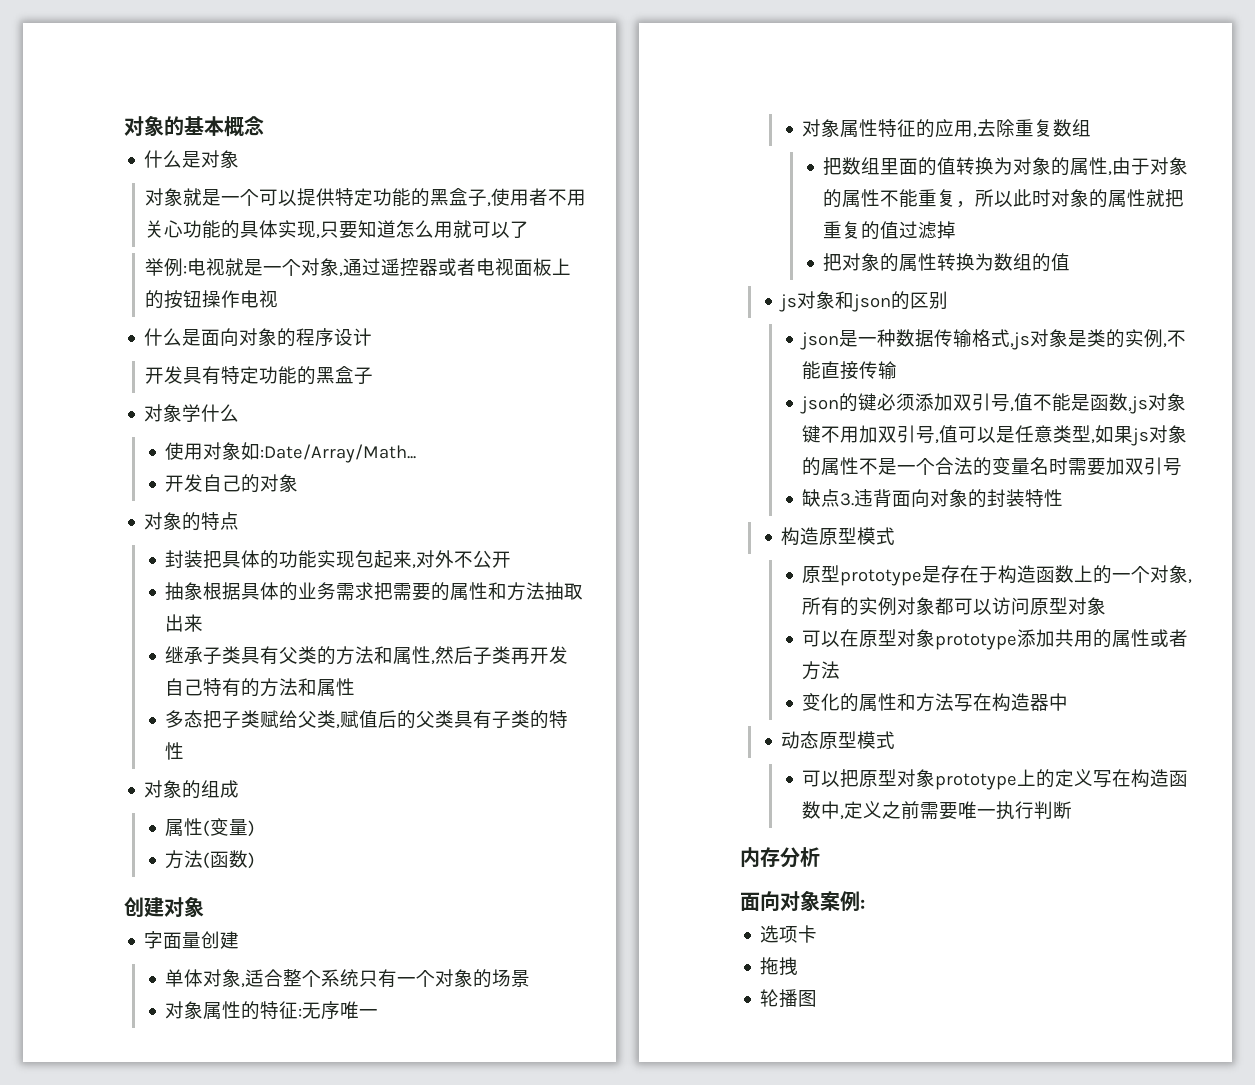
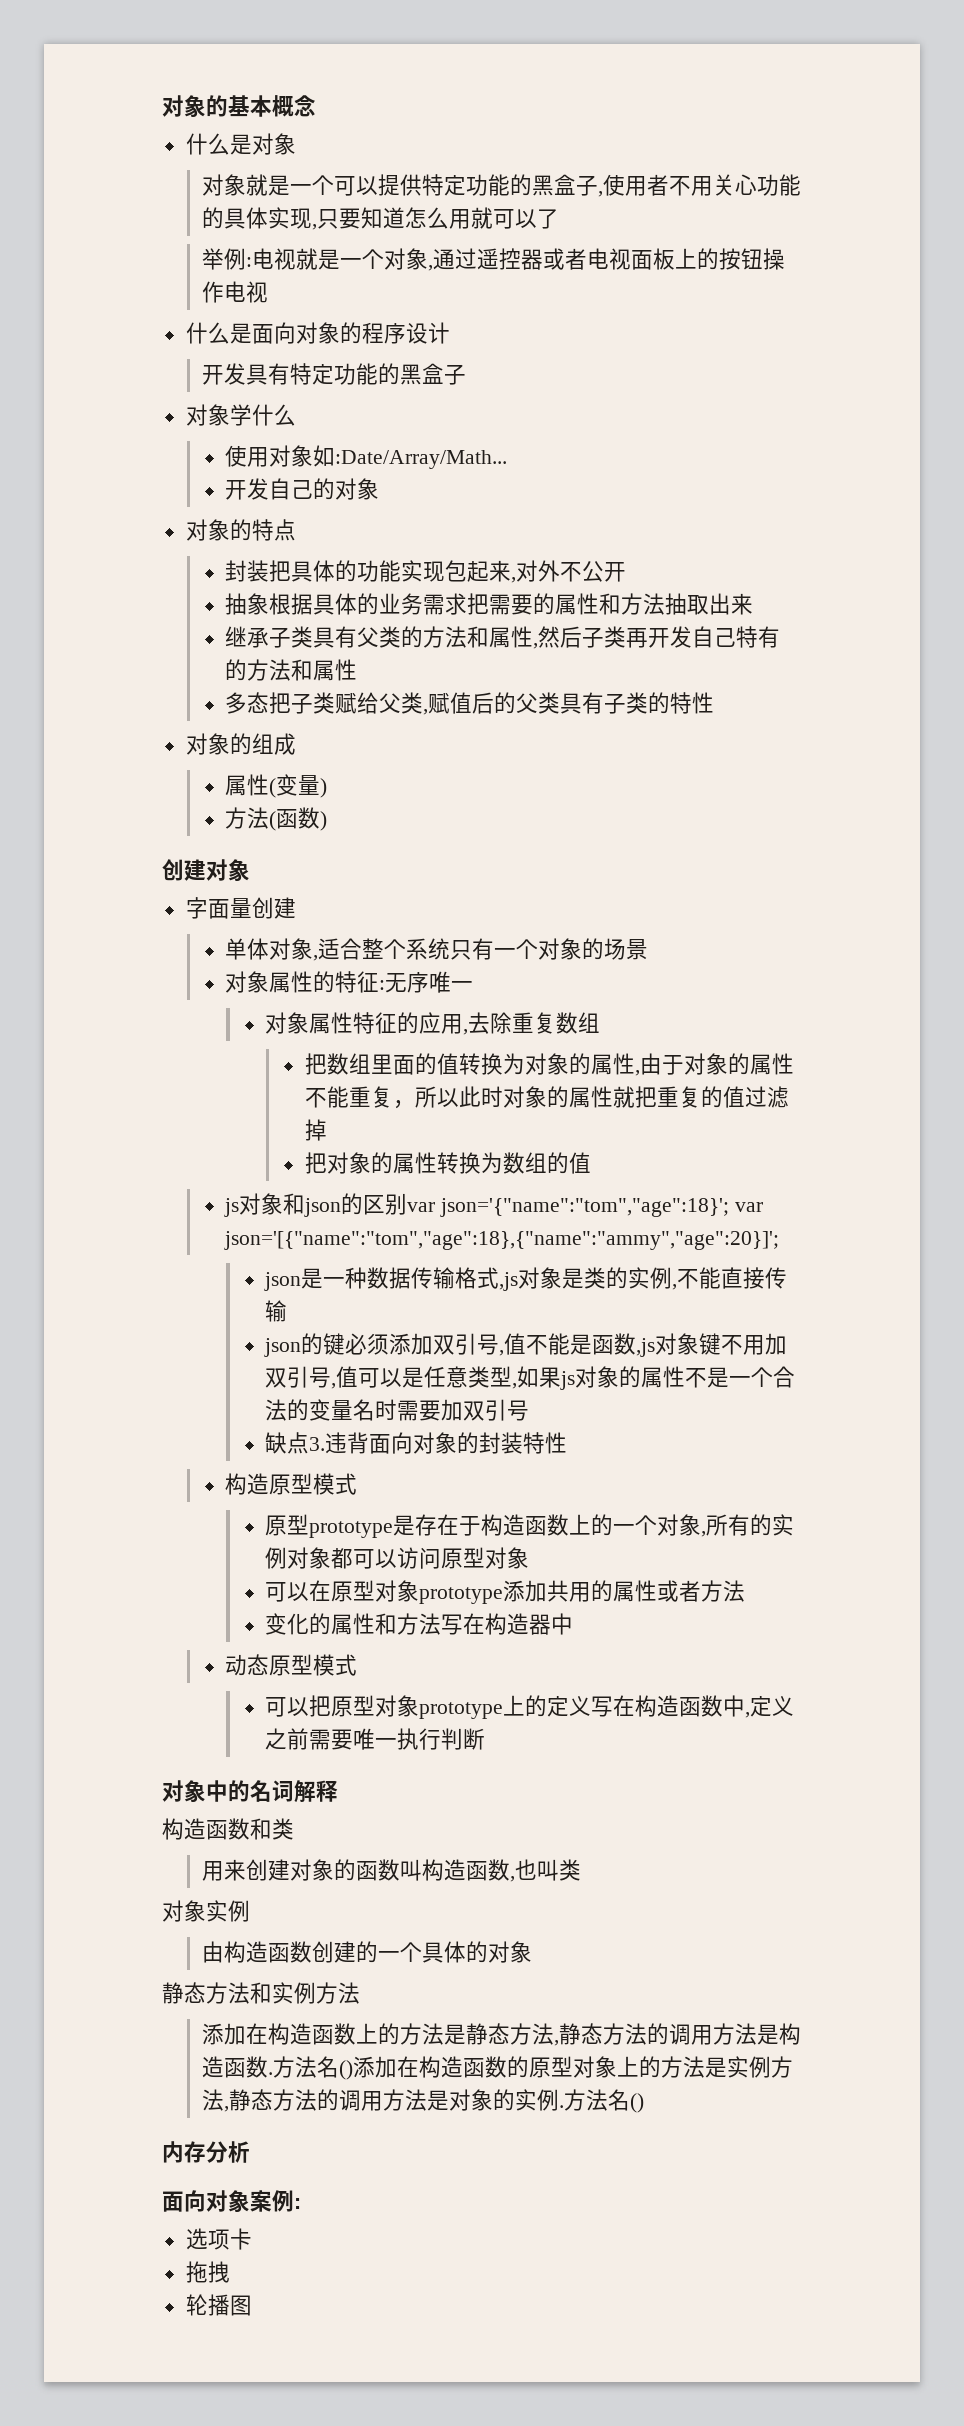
- js对象和json的区别
+ js对象和json的区别var json='{"name":"tom","age":18}'; var json='[{"name":"tom","age":18},{"name":"ammy","age":20}]';
+ 对象中的名词解释
+ 构造函数和类
+ 用来创建对象的函数叫构造函数,也叫类
+ 对象实例
+ 由构造函数创建的一个具体的对象
+ 静态方法和实例方法
+ 添加在构造函数上的方法是静态方法,静态方法的调用方法是构造函数.方法名()添加在构造函数的原型对象上的方法是实例方法,静态方法的调用方法是对象的实例.方法名()

